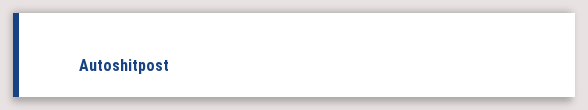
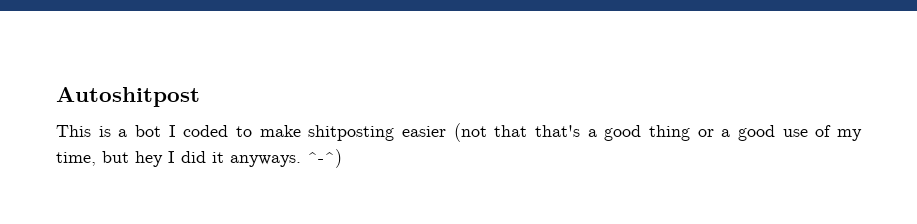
+ This is a bot I coded to make shitposting easier (not that that's a good thing or a good use of my time, but hey I did it anyways. ^-^)

